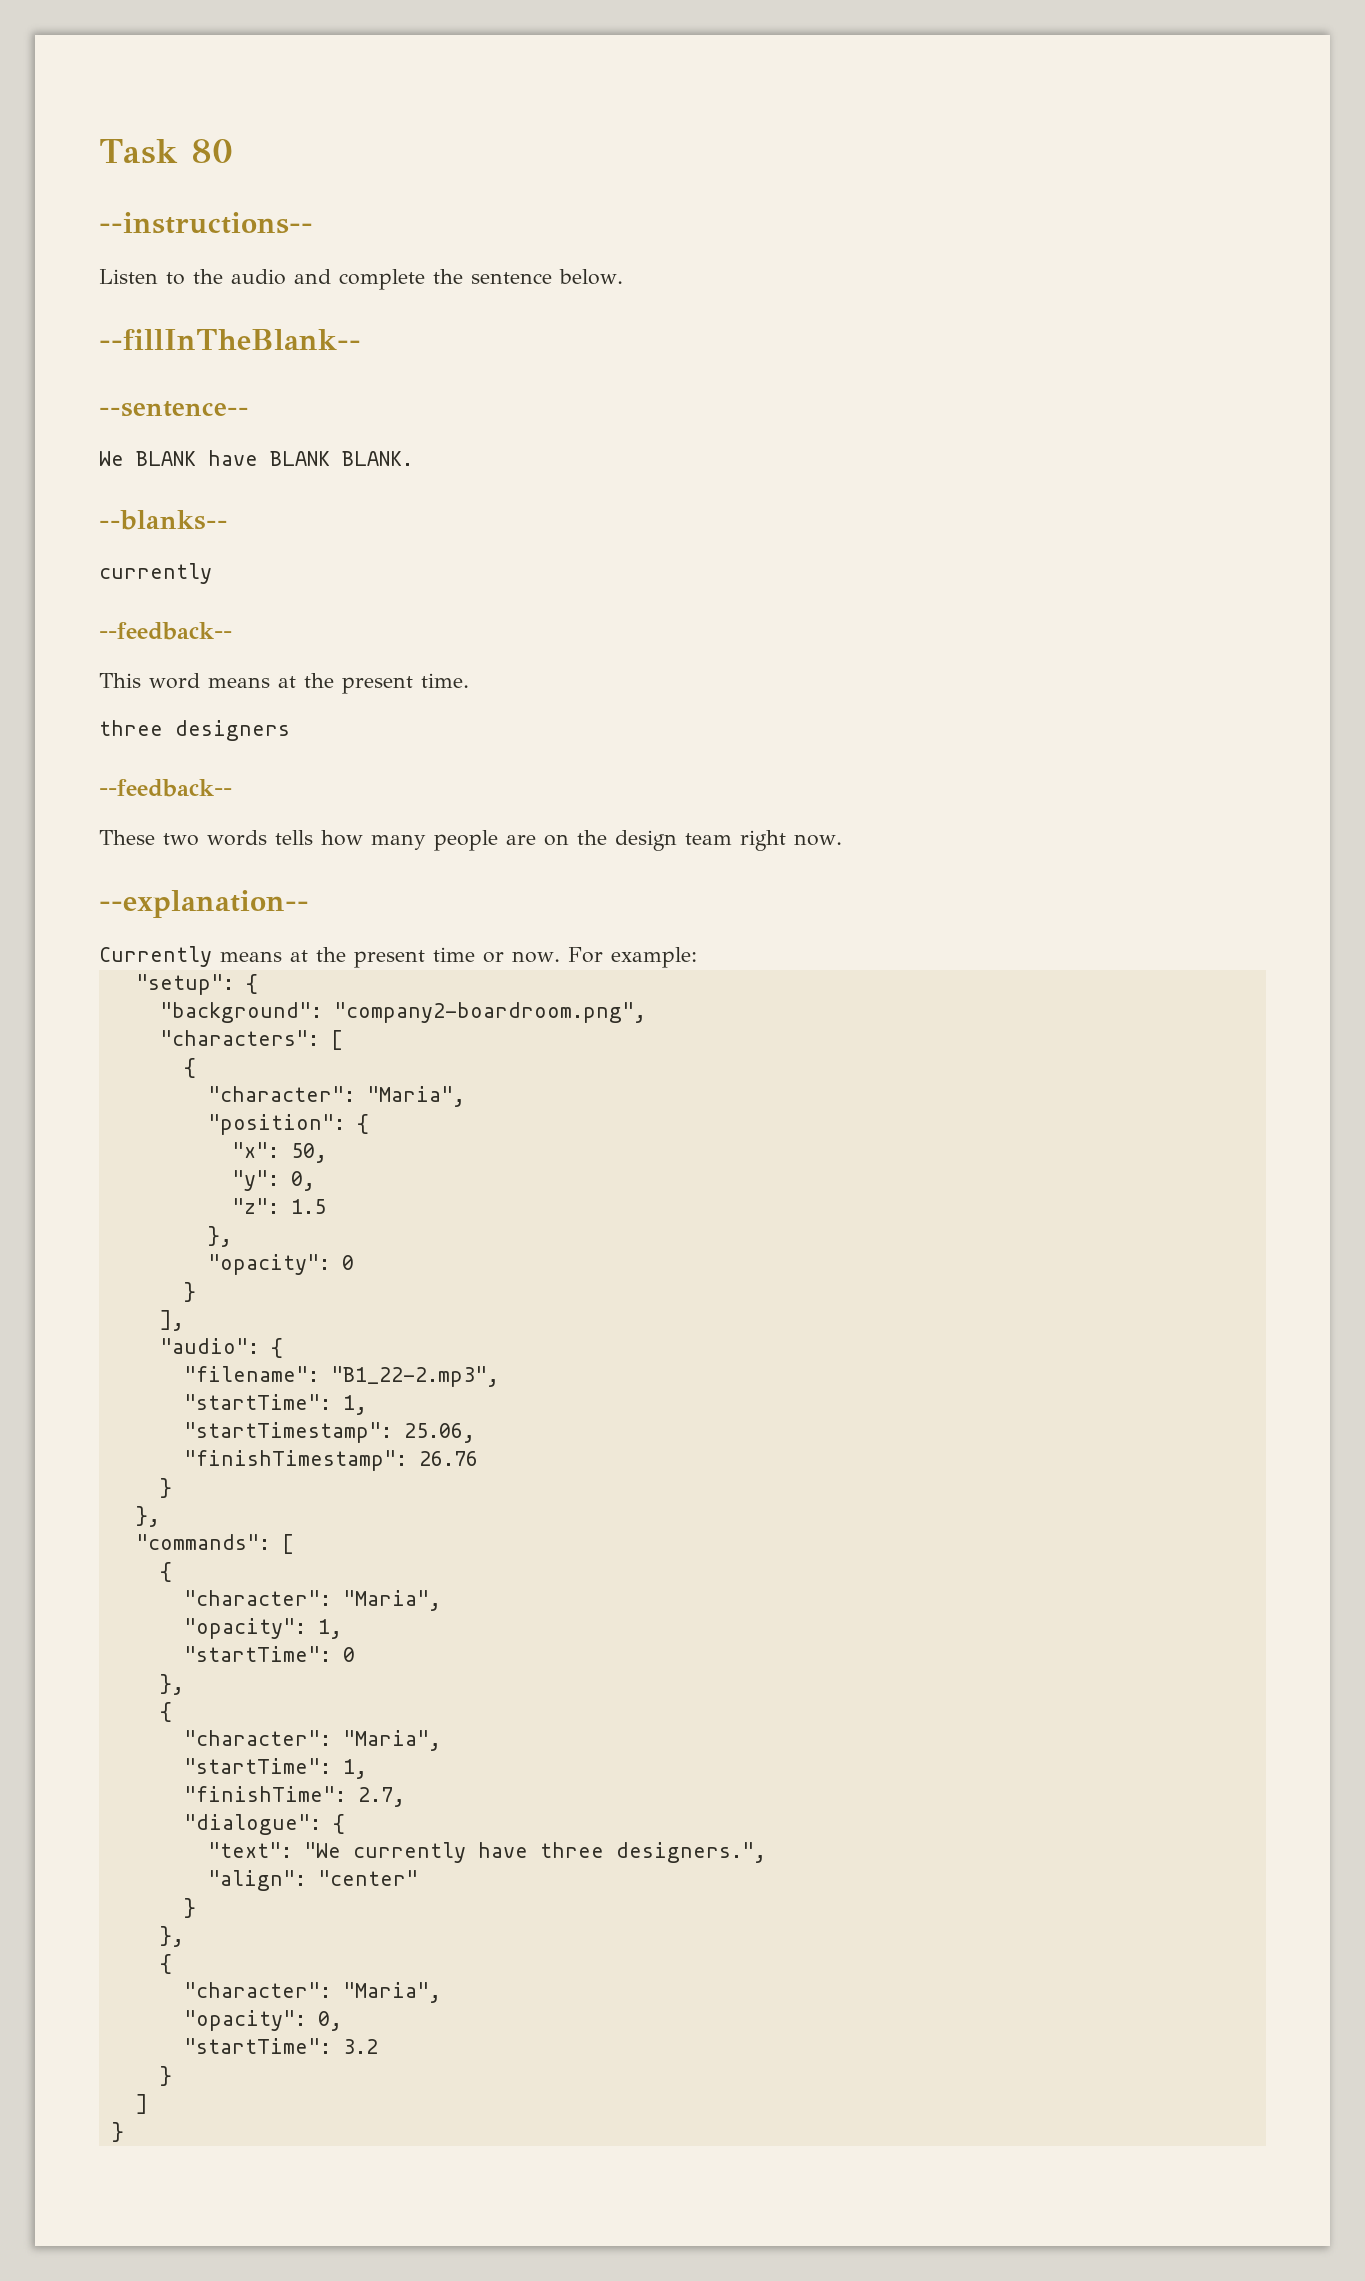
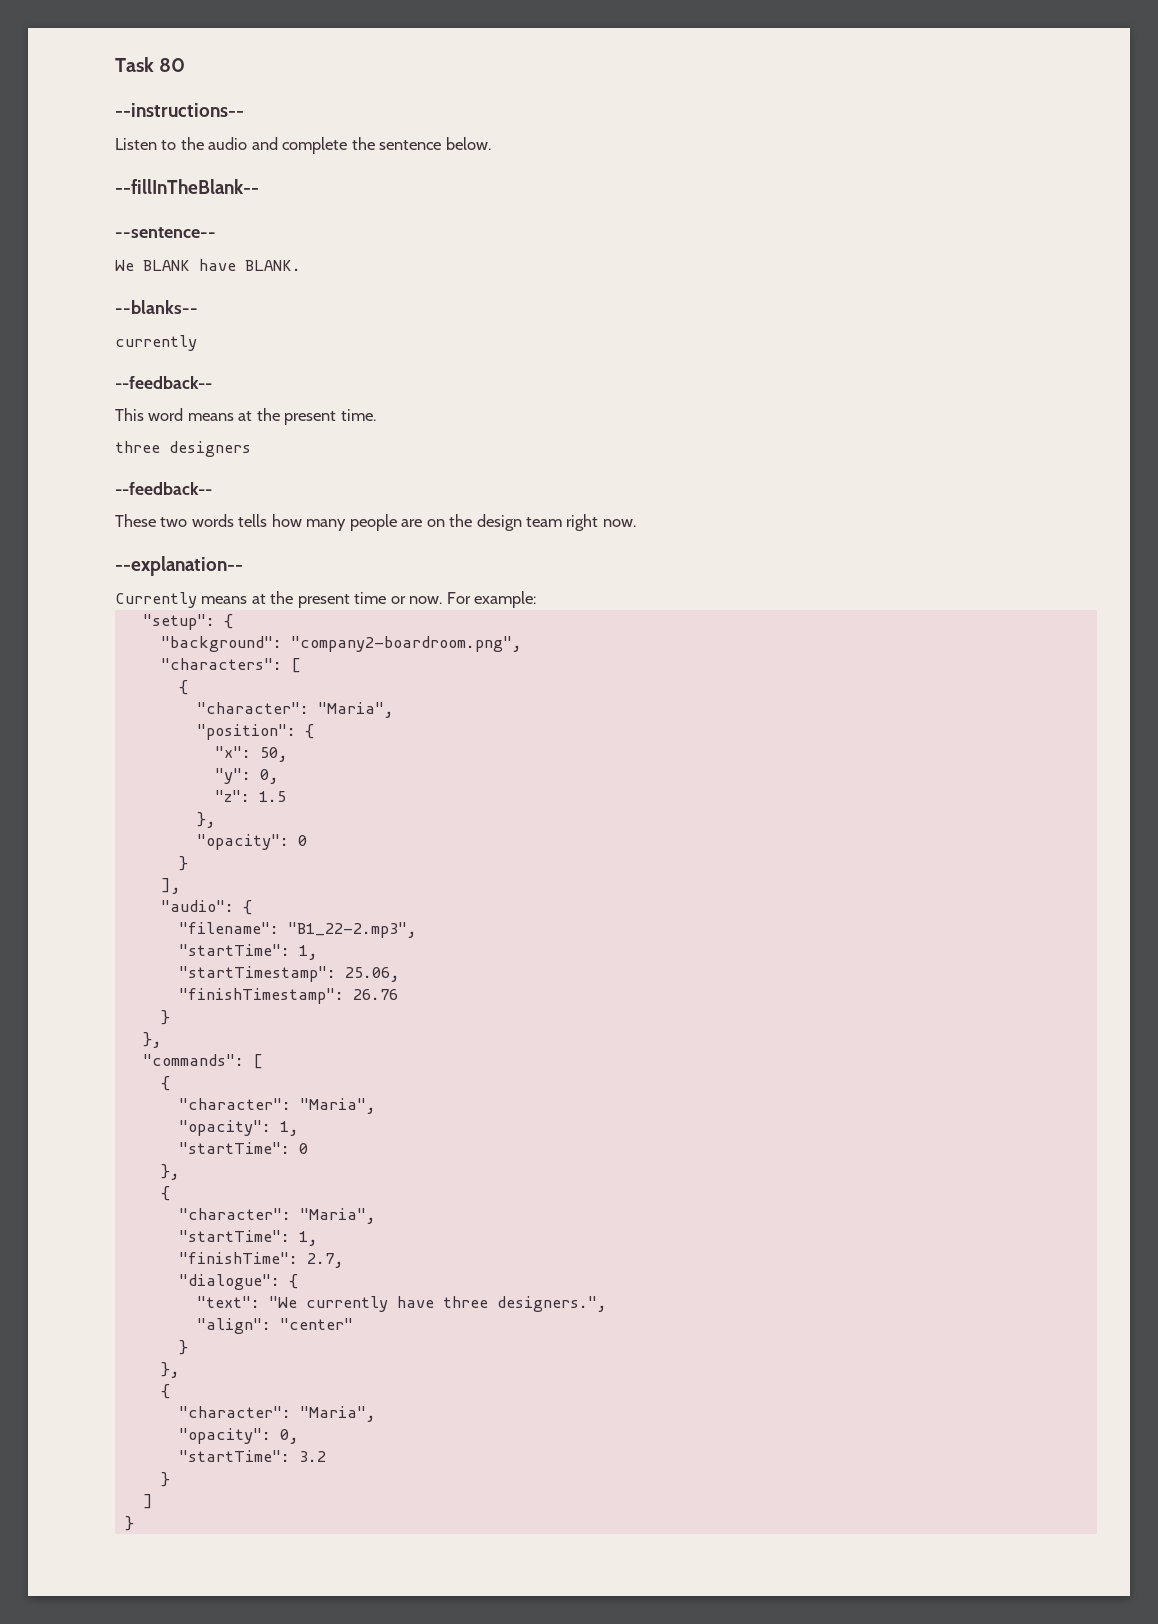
- We BLANK have BLANK BLANK.
+ We BLANK have BLANK.

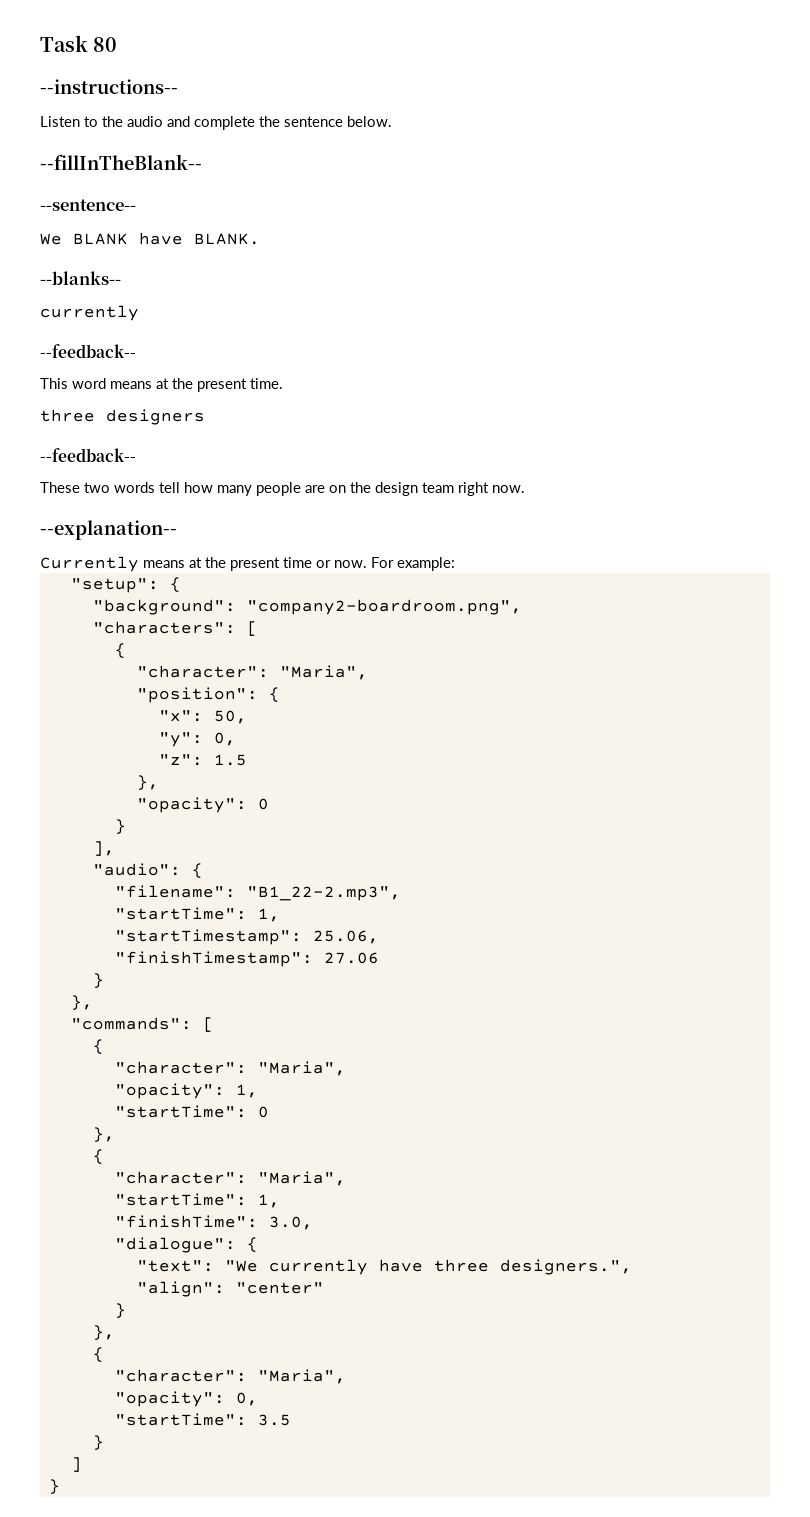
- These two words tells how many people are on the design team right now.
+ These two words tell how many people are on the design team right now.
- "finishTimestamp": 26.76
+ "finishTimestamp": 27.06
- "finishTime": 2.7,
+ "finishTime": 3.0,
- "startTime": 3.2
+ "startTime": 3.5

